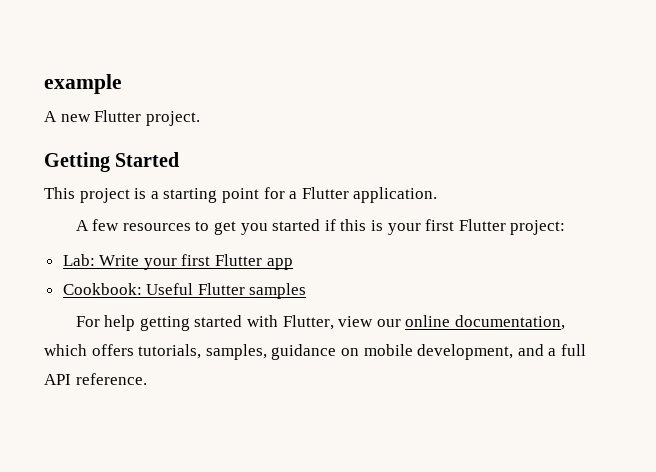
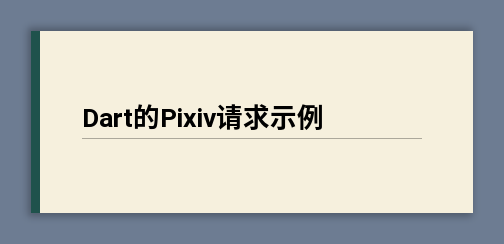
- example
- A new Flutter project.
- Getting Started
- This project is a starting point for a Flutter application.
- A few resources to get you started if this is your first Flutter project:
- Lab: Write your first Flutter app
- Cookbook: Useful Flutter samples
- For help getting started with Flutter, view our online documentation, which offers tutorials, samples, guidance on mobile development, and a full API reference.
+ Dart的Pixiv请求示例

